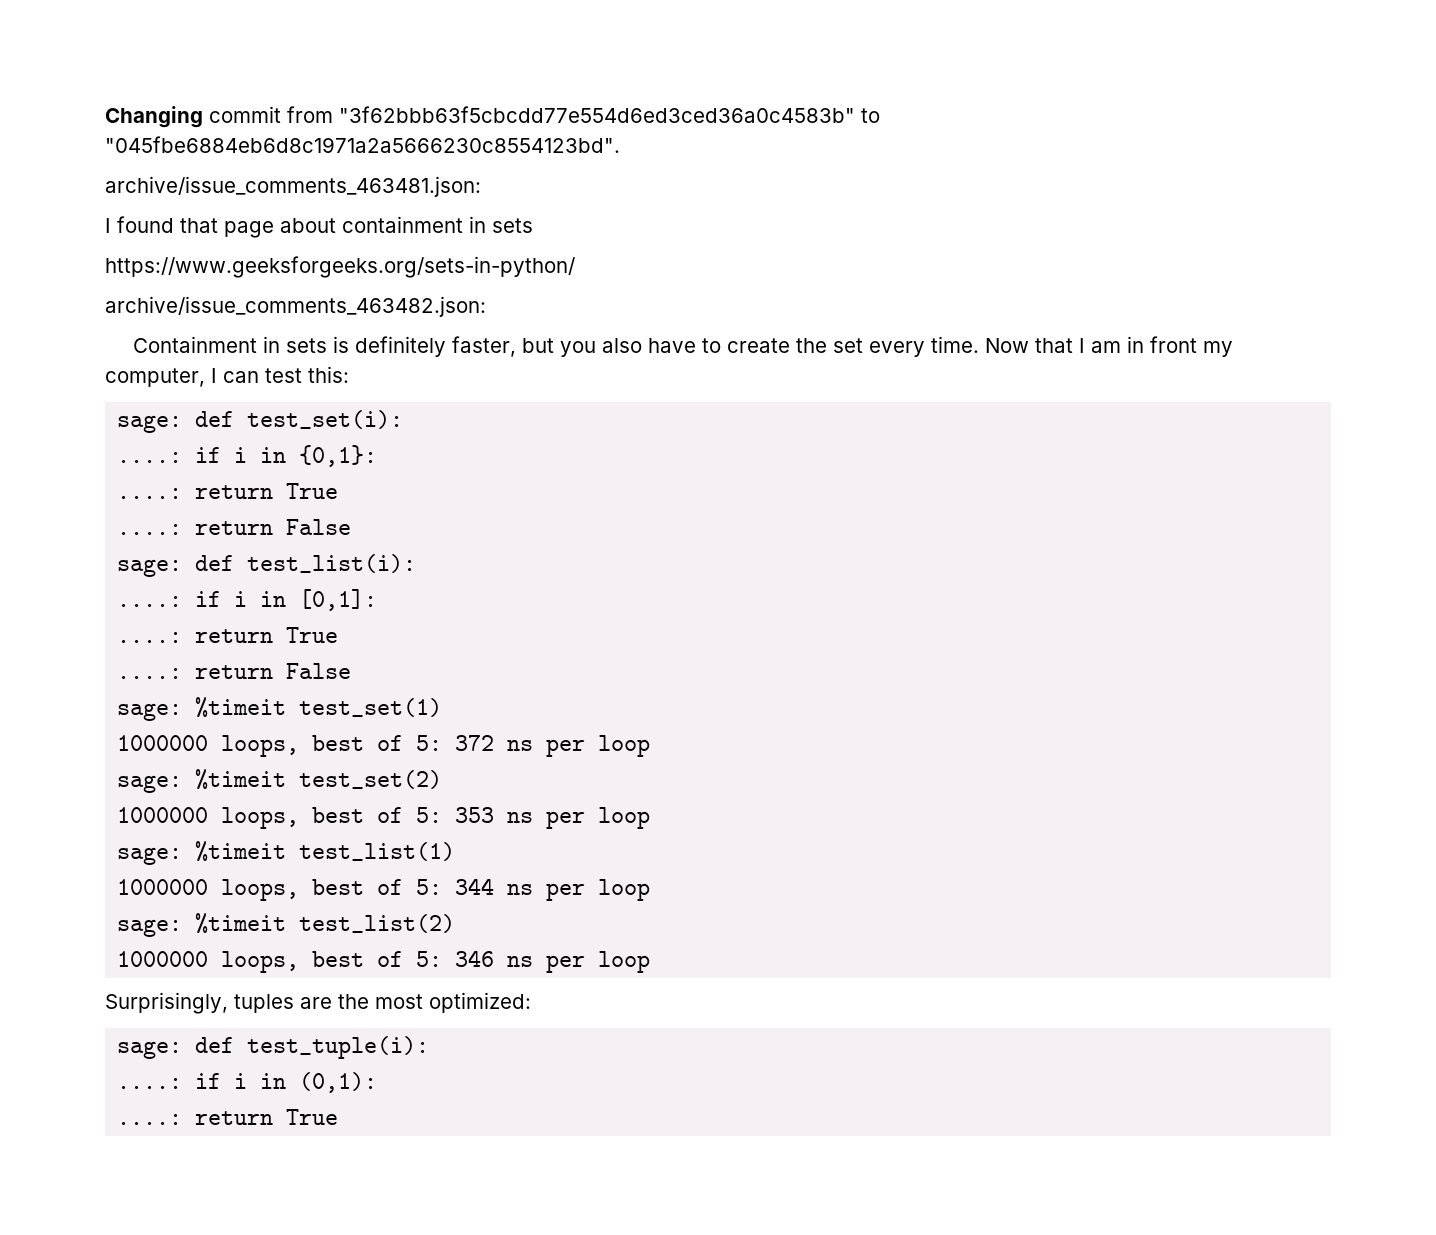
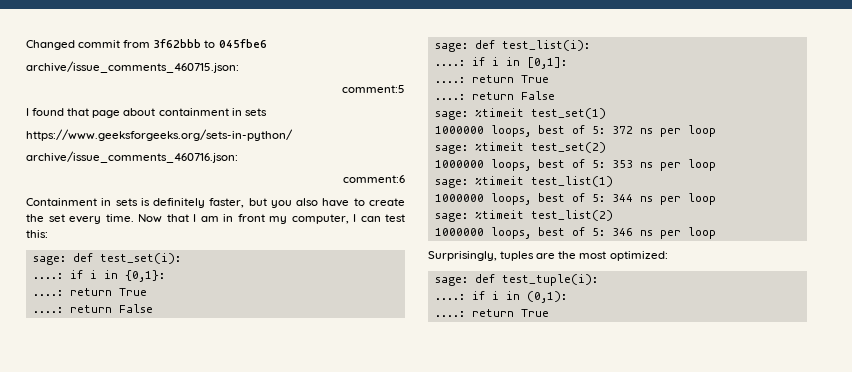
- Changing commit from "3f62bbb63f5cbcdd77e554d6ed3ced36a0c4583b" to "045fbe6884eb6d8c1971a2a5666230c8554123bd".
- archive/issue_comments_463481.json:
+ Changed commit from 3f62bbb to 045fbe6
+ archive/issue_comments_460715.json:
+ comment:5
- archive/issue_comments_463482.json:
+ archive/issue_comments_460716.json:
+ comment:6

